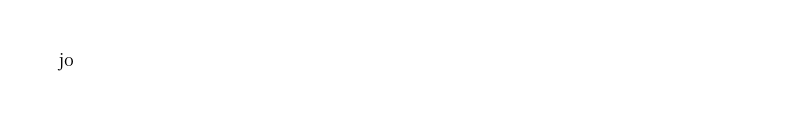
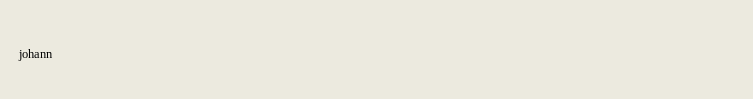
- jo
+ johann

